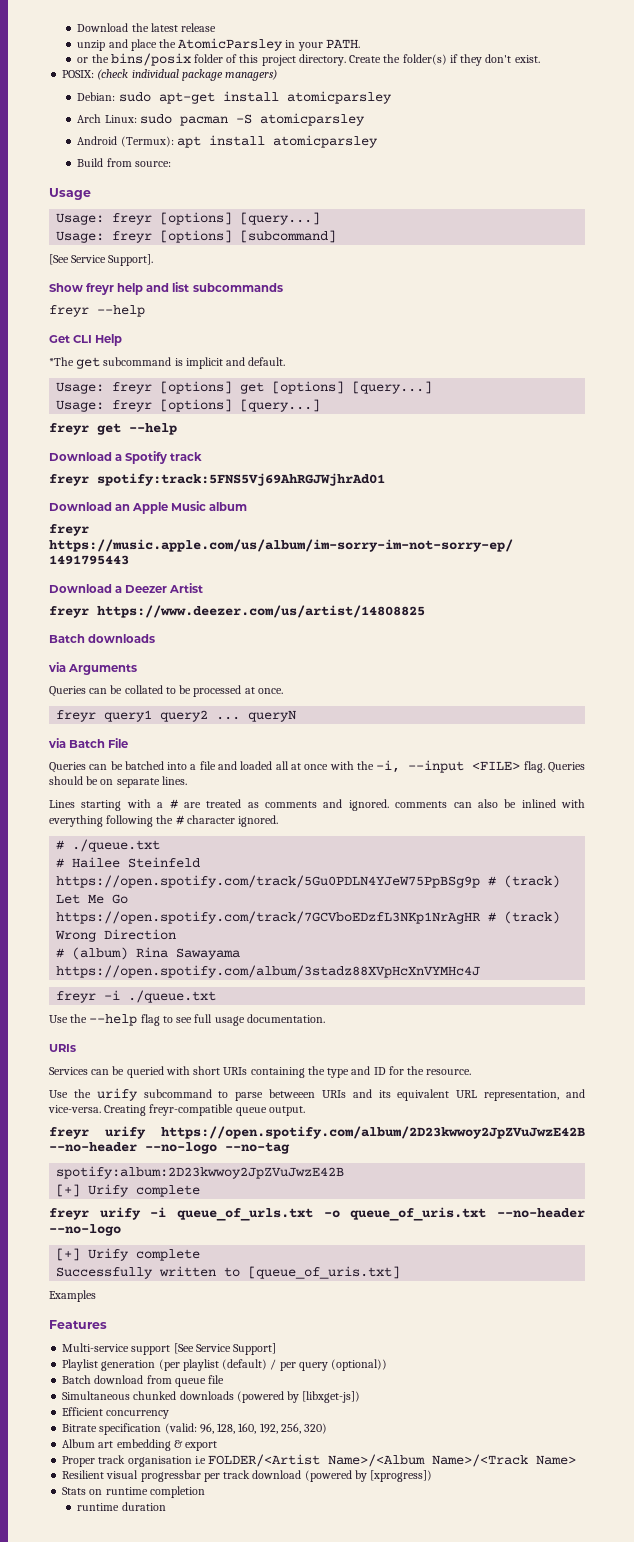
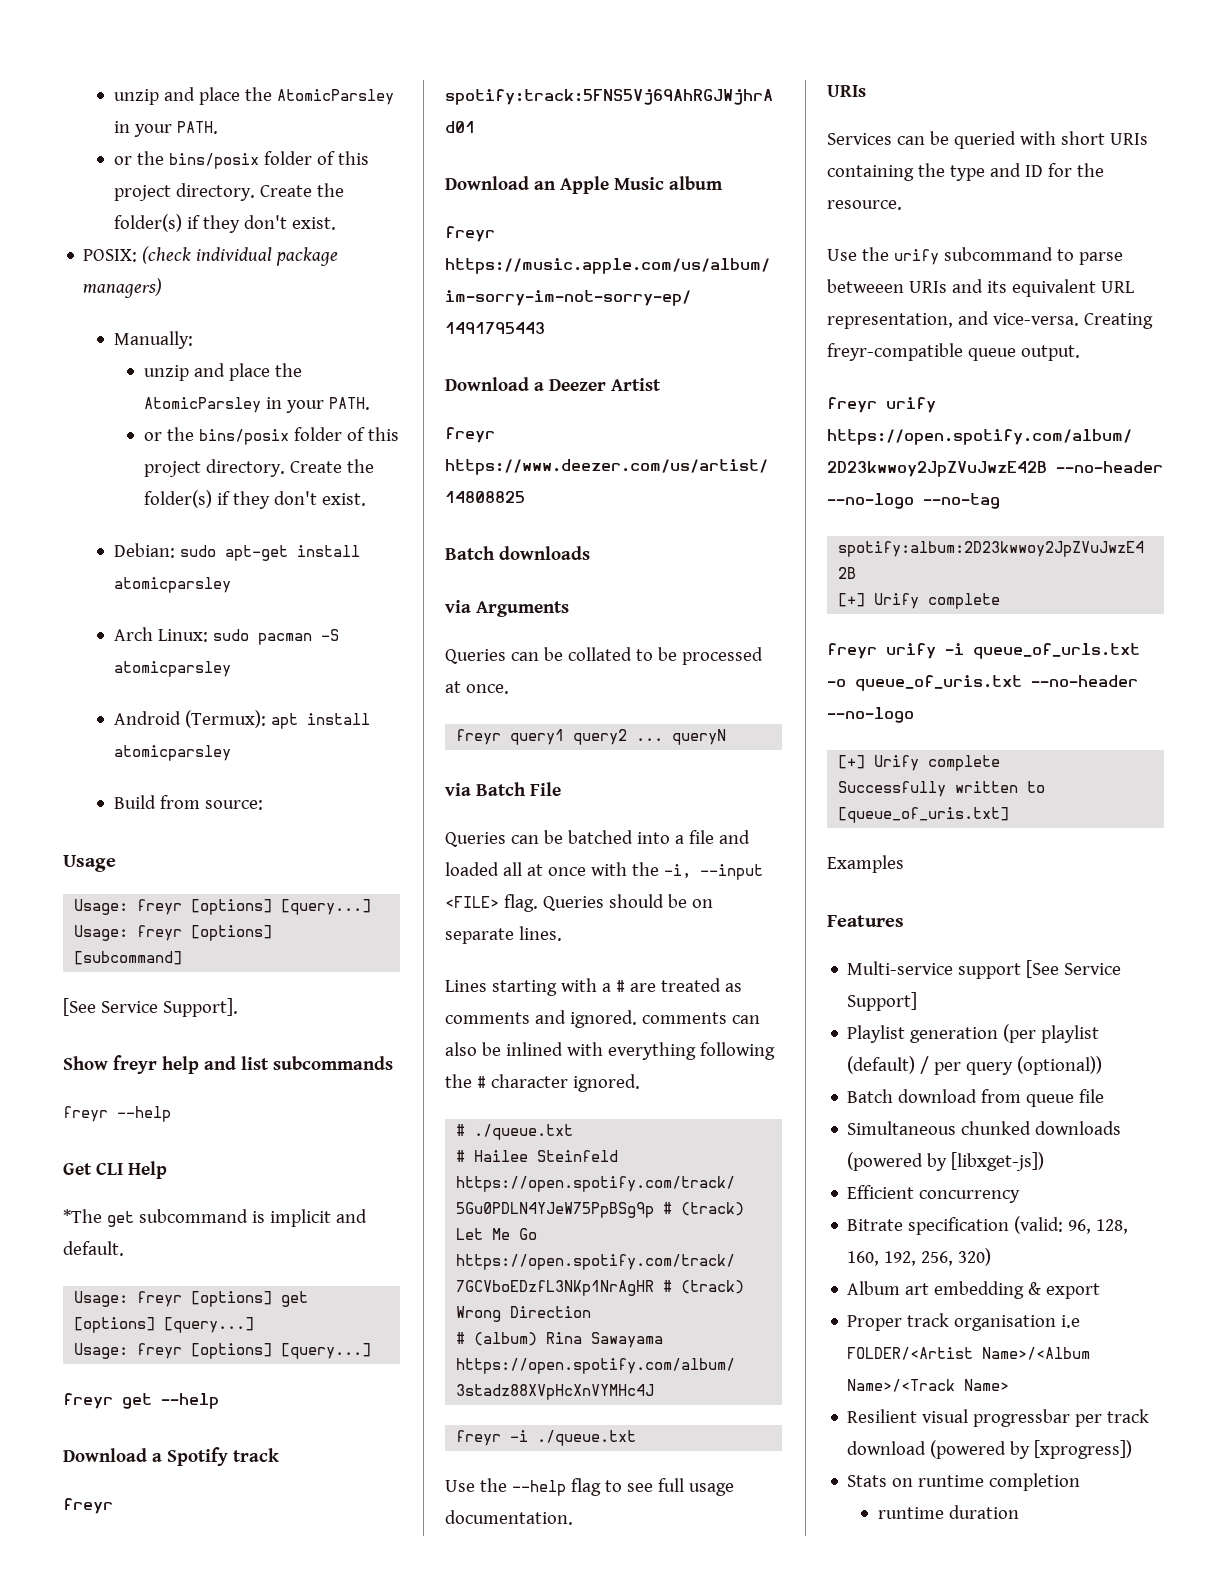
- Download the latest release
+ Manually:
+ unzip and place the AtomicParsley in your PATH.
+ or the bins/posix folder of this project directory. Create the folder(s) if they don't exist.

